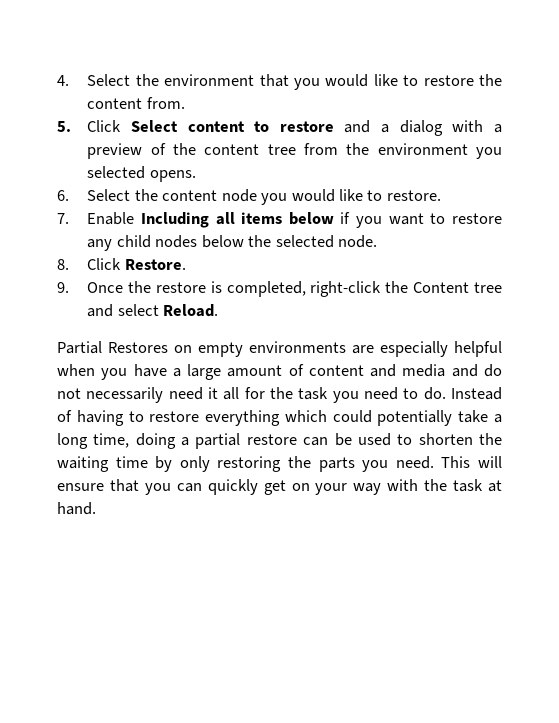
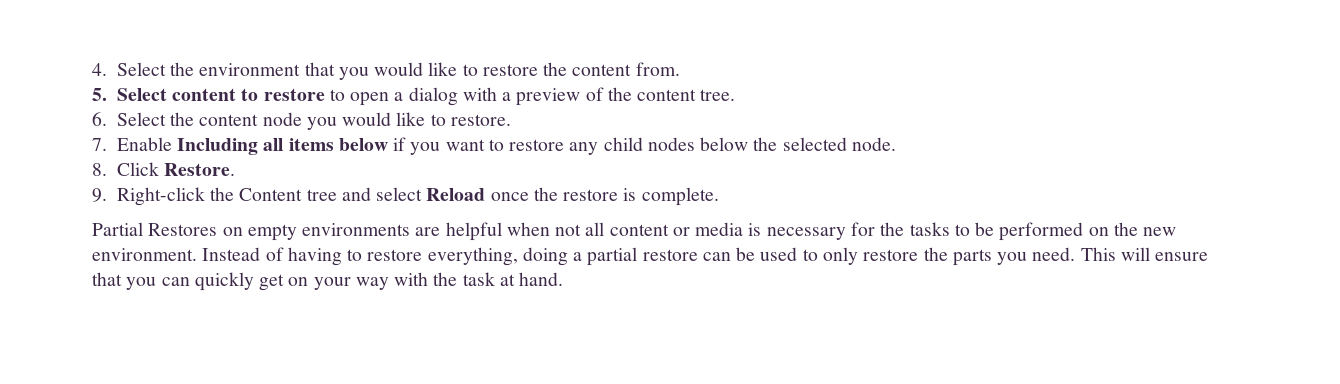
- 5. Click Select content to restore and a dialog with a preview of the content tree from the environment you selected opens.
+ 5. Select content to restore to open a dialog with a preview of the content tree.
- 9. Once the restore is completed, right-click the Content tree and select Reload.
+ 9. Right-click the Content tree and select Reload once the restore is complete.
- Partial Restores on empty environments are especially helpful when you have a large amount of content and media and do not necessarily need it all for the task you need to do.
+ Partial Restores on empty environments are helpful when not all content or media is necessary for the tasks to be performed on the new environment.
- Instead of having to restore everything which could potentially take a long time, doing a partial restore can be used to shorten the waiting time by only restoring the parts you need.
+ Instead of having to restore everything, doing a partial restore can be used to only restore the parts you need.

